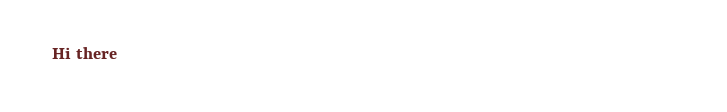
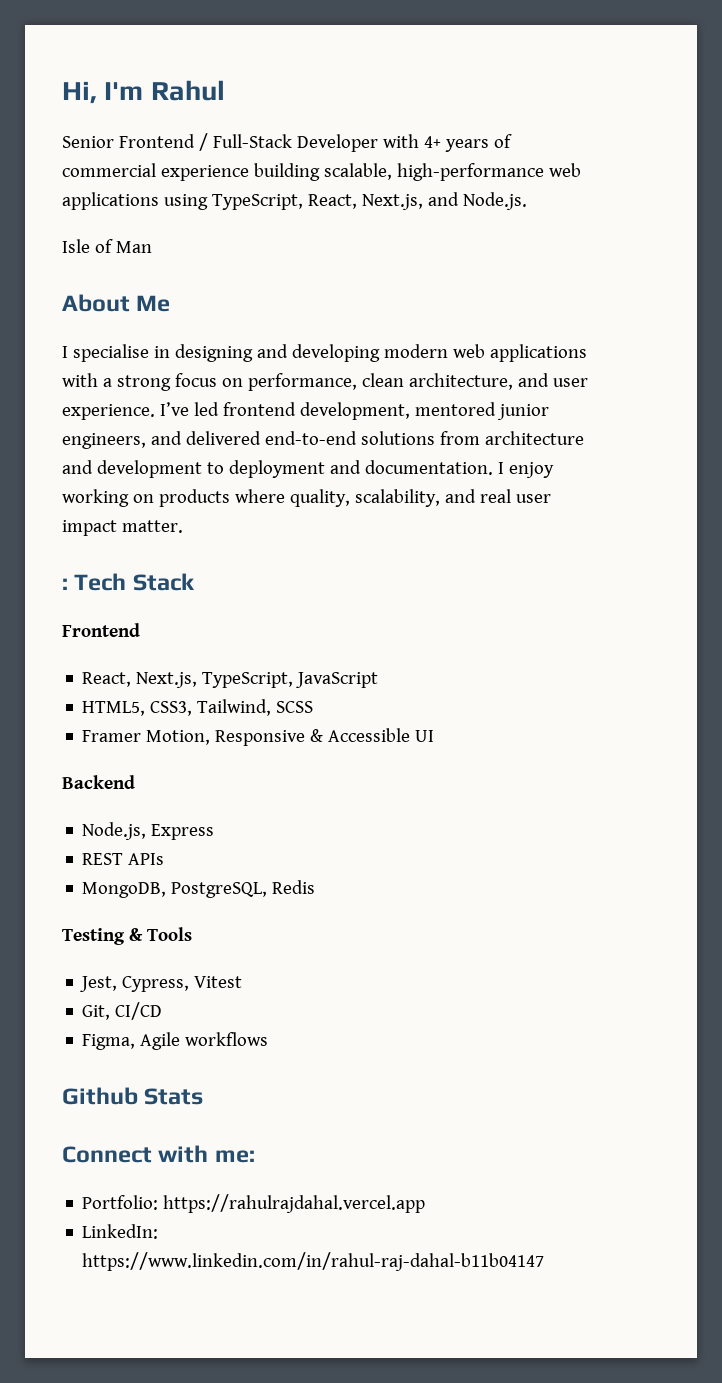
- Hi there
+ Hi, I'm Rahul
+ Senior Frontend / Full-Stack Developer with 4+ years of commercial experience building scalable, high-performance web applications using TypeScript, React, Next.js, and Node.js.
+ Isle of Man
+ About Me
+ I specialise in designing and developing modern web applications with a strong focus on performance, clean architecture, and user experience. I’ve led frontend development, mentored junior engineers, and delivered end-to-end solutions from architecture and development to deployment and documentation. I enjoy working on products where quality, scalability, and real user impact matter.
+ : Tech Stack
+ Frontend
+ React, Next.js, TypeScript, JavaScript
+ HTML5, CSS3, Tailwind, SCSS
+ Framer Motion, Responsive & Accessible UI
+ Backend
+ Node.js, Express
+ REST APIs
+ MongoDB, PostgreSQL, Redis
+ Testing & Tools
+ Jest, Cypress, Vitest
+ Git, CI/CD
+ Figma, Agile workflows
+ Github Stats
+ Connect with me:
+ Portfolio: https://rahulrajdahal.vercel.app
+ LinkedIn: https://www.linkedin.com/in/rahul-raj-dahal-b11b04147

